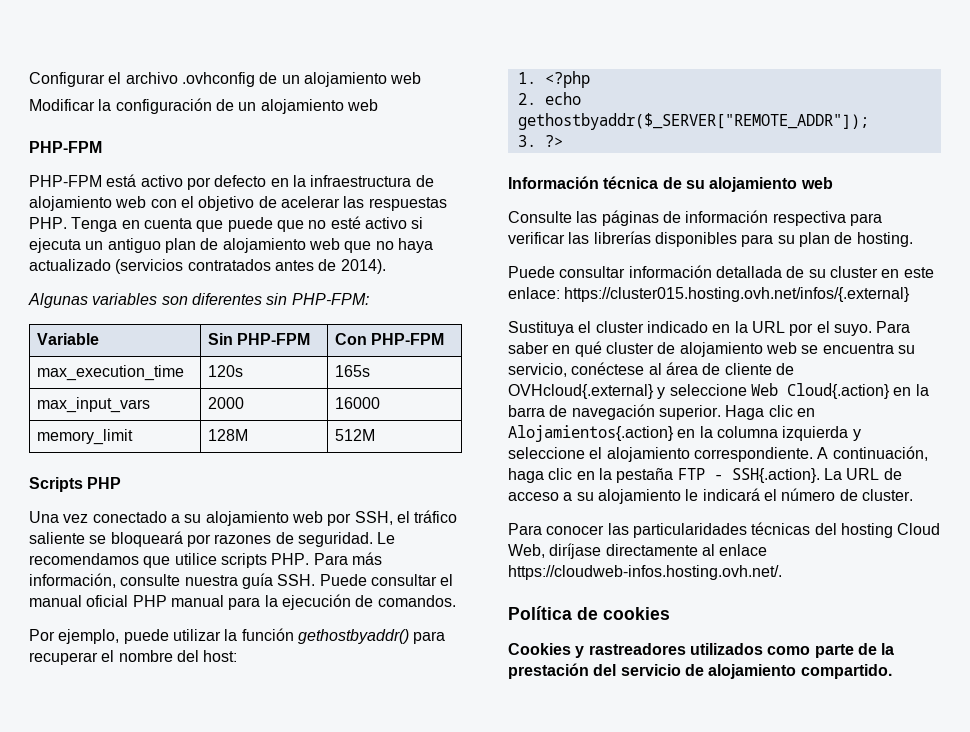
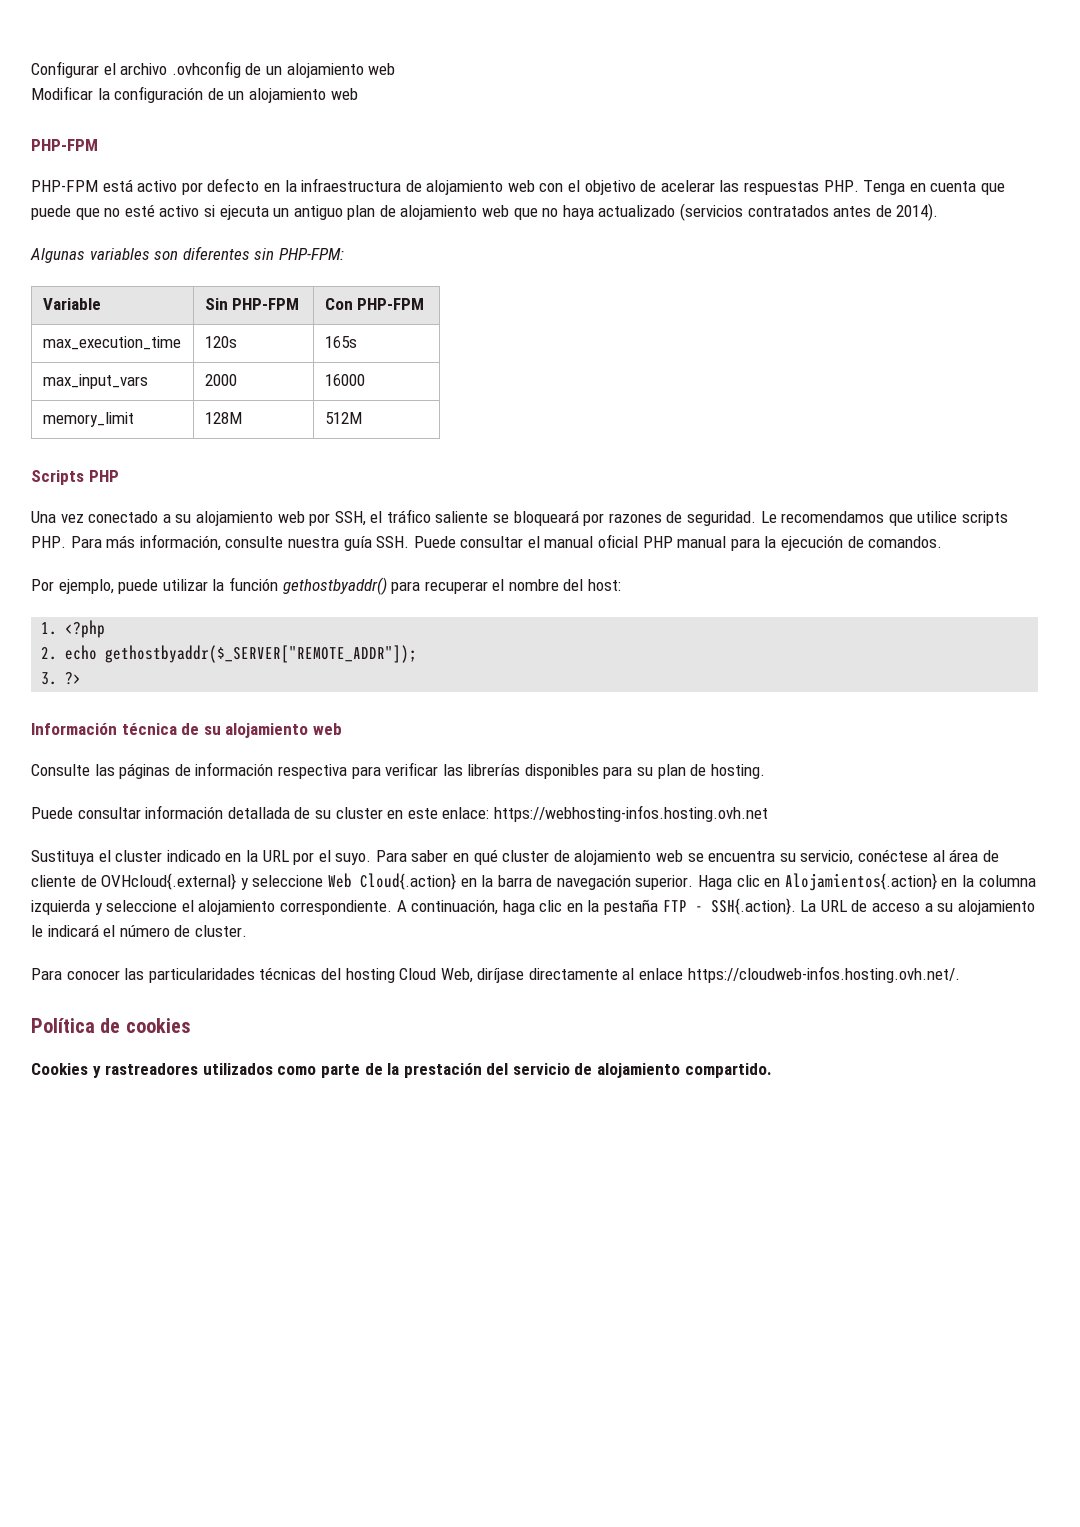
- Puede consultar información detallada de su cluster en este enlace: https://cluster015.hosting.ovh.net/infos/{.external}
+ Puede consultar información detallada de su cluster en este enlace: https://webhosting-infos.hosting.ovh.net

